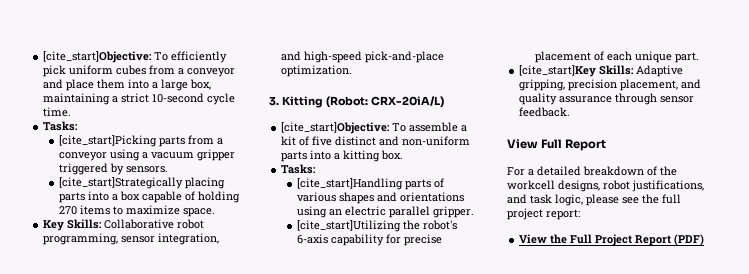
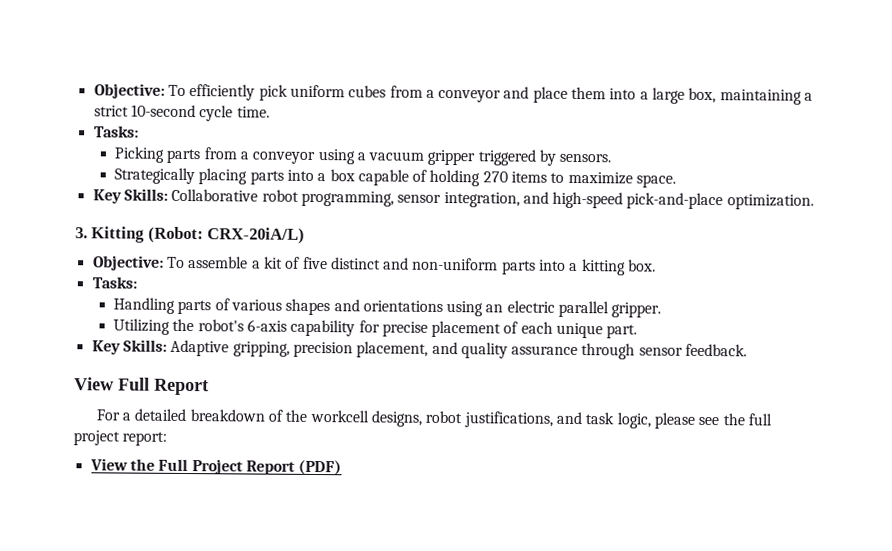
- [cite_start]Objective: To efficiently pick uniform cubes from a conveyor and place them into a large box, maintaining a strict 10-second cycle time.
+ Objective: To efficiently pick uniform cubes from a conveyor and place them into a large box, maintaining a strict 10-second cycle time.
- [cite_start]Picking parts from a conveyor using a vacuum gripper triggered by sensors.
+ Picking parts from a conveyor using a vacuum gripper triggered by sensors.
- [cite_start]Strategically placing parts into a box capable of holding 270 items to maximize space.
+ Strategically placing parts into a box capable of holding 270 items to maximize space.
- [cite_start]Objective: To assemble a kit of five distinct and non-uniform parts into a kitting box.
+ Objective: To assemble a kit of five distinct and non-uniform parts into a kitting box.
- [cite_start]Handling parts of various shapes and orientations using an electric parallel gripper.
+ Handling parts of various shapes and orientations using an electric parallel gripper.
- [cite_start]Utilizing the robot's 6-axis capability for precise placement of each unique part.
+ Utilizing the robot's 6-axis capability for precise placement of each unique part.
- [cite_start]Key Skills: Adaptive gripping, precision placement, and quality assurance through sensor feedback.
+ Key Skills: Adaptive gripping, precision placement, and quality assurance through sensor feedback.

